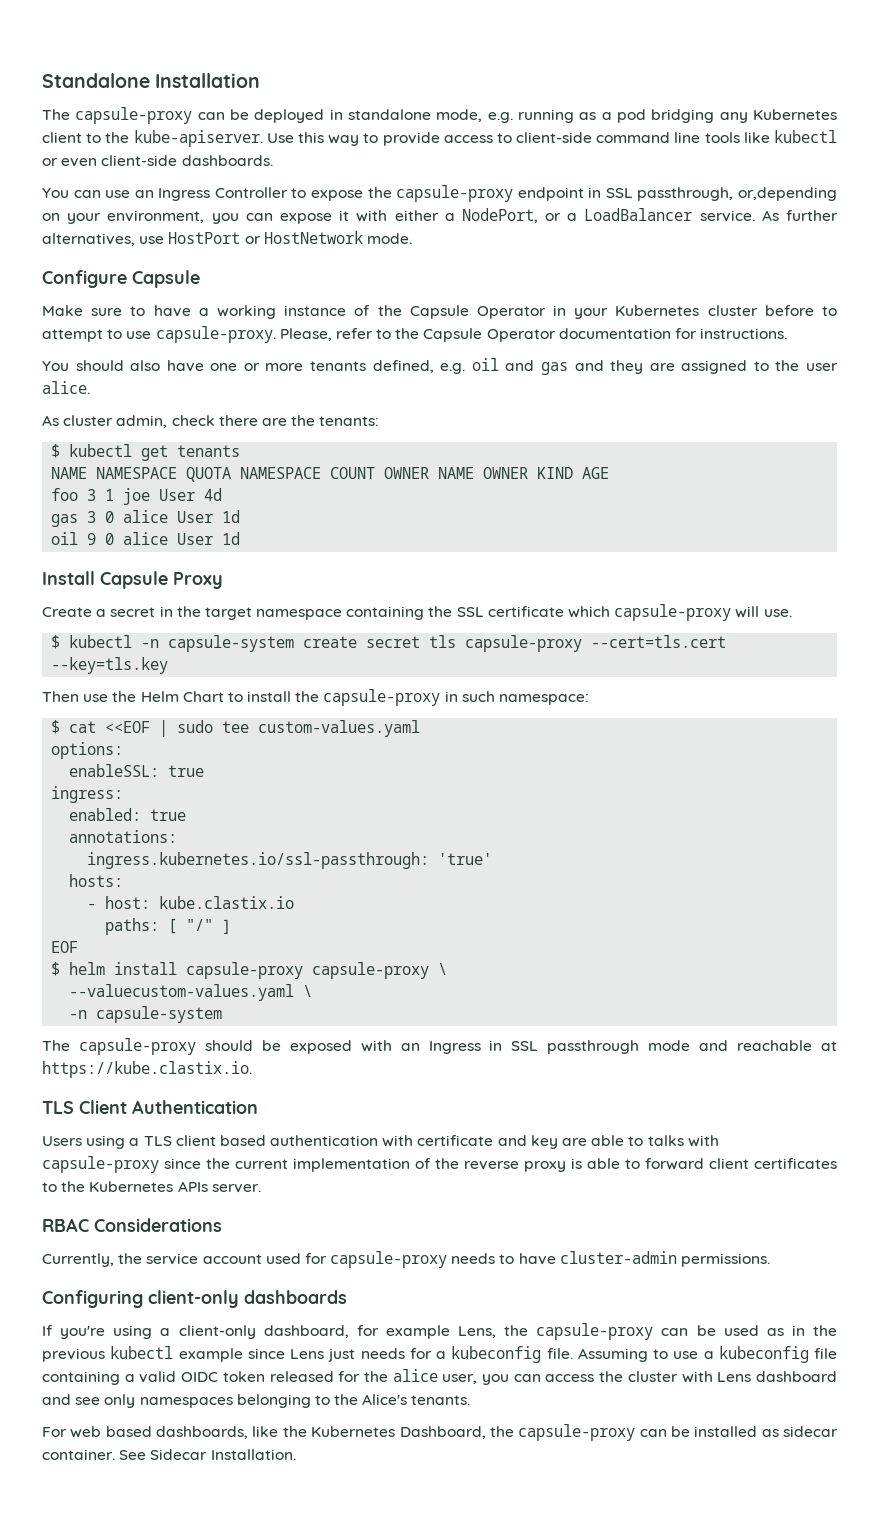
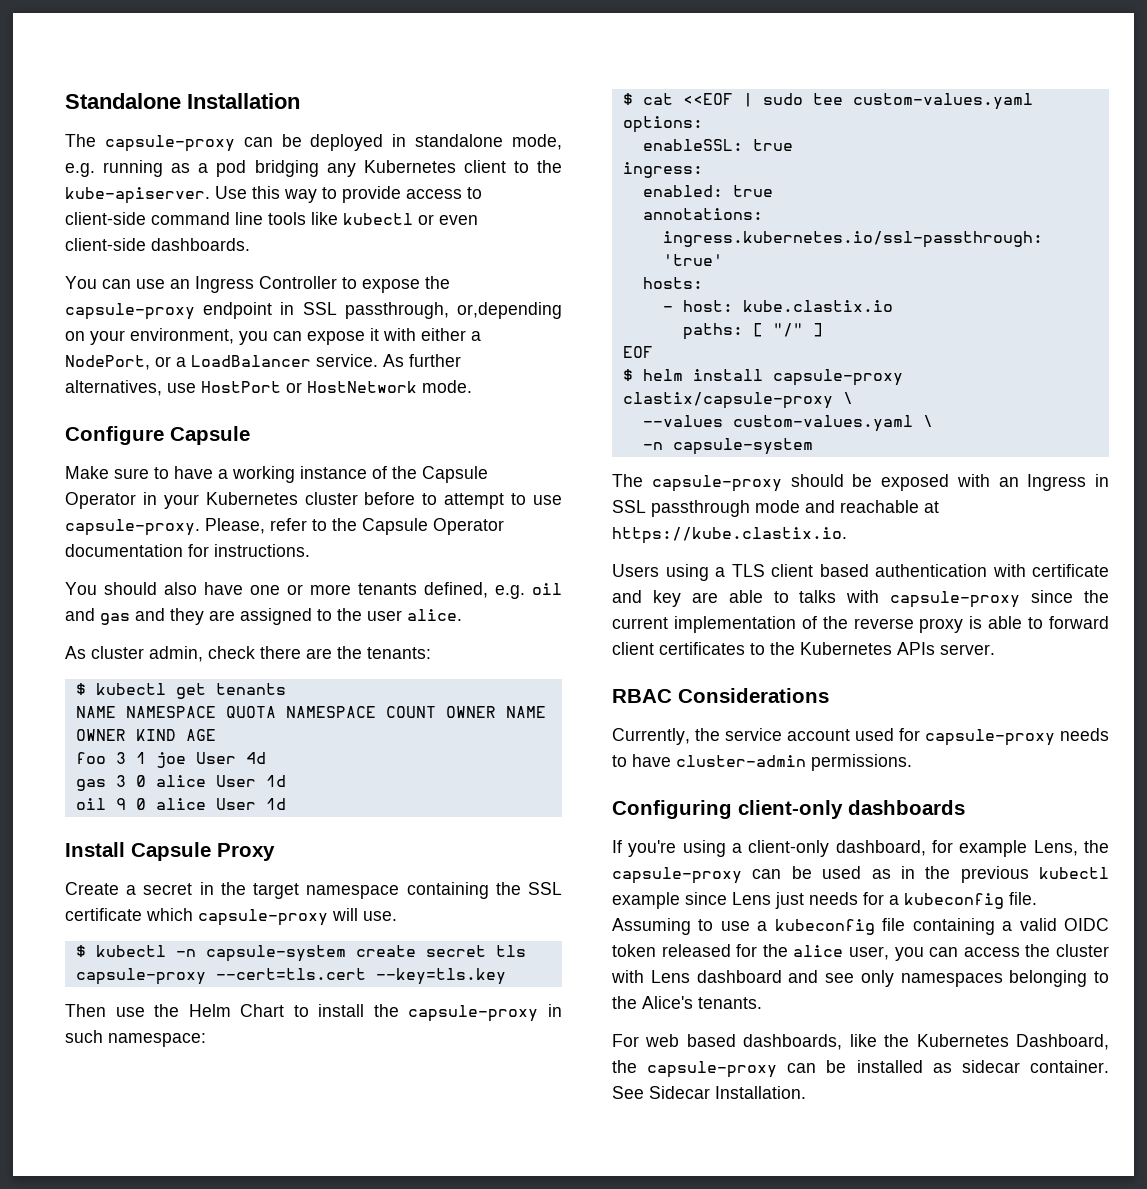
- $ helm install capsule-proxy capsule-proxy \
- --valuecustom-values.yaml \
+ $ helm install capsule-proxy clastix/capsule-proxy \
+ --values custom-values.yaml \
- TLS Client Authentication

